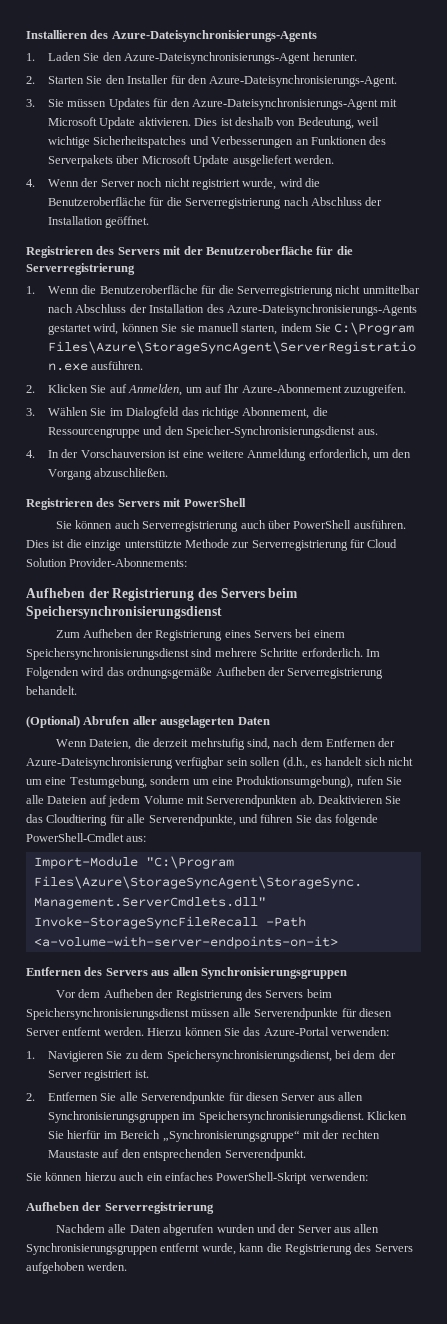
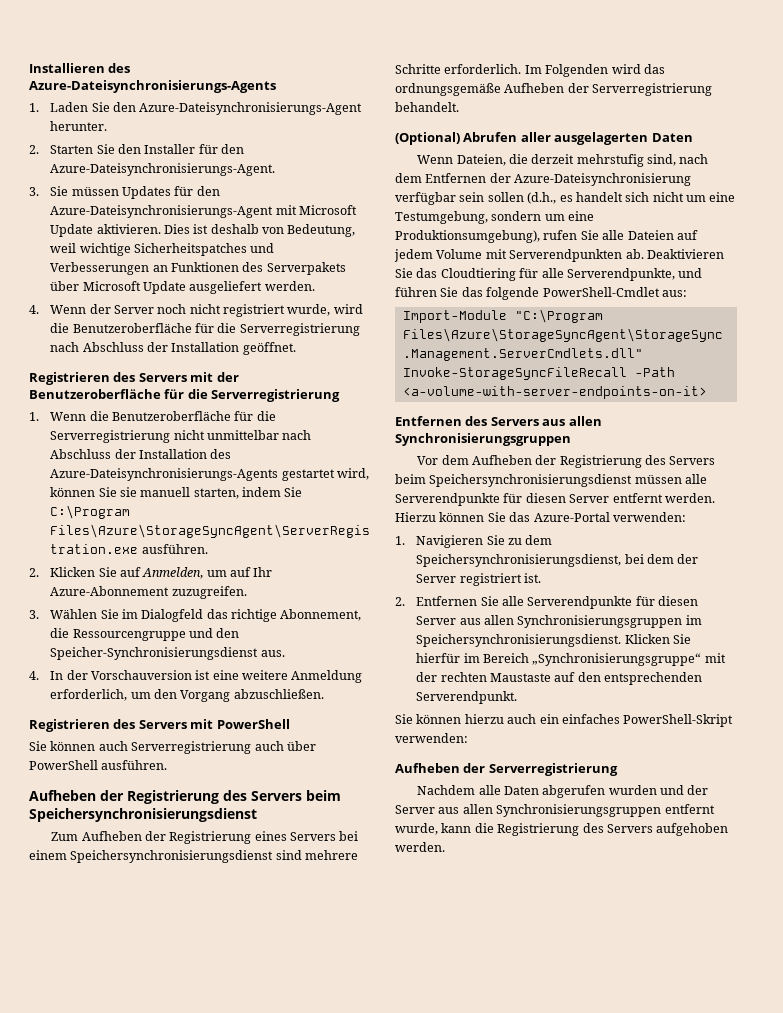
- Dies ist die einzige unterstützte Methode zur Serverregistrierung für Cloud Solution Provider-Abonnements:

